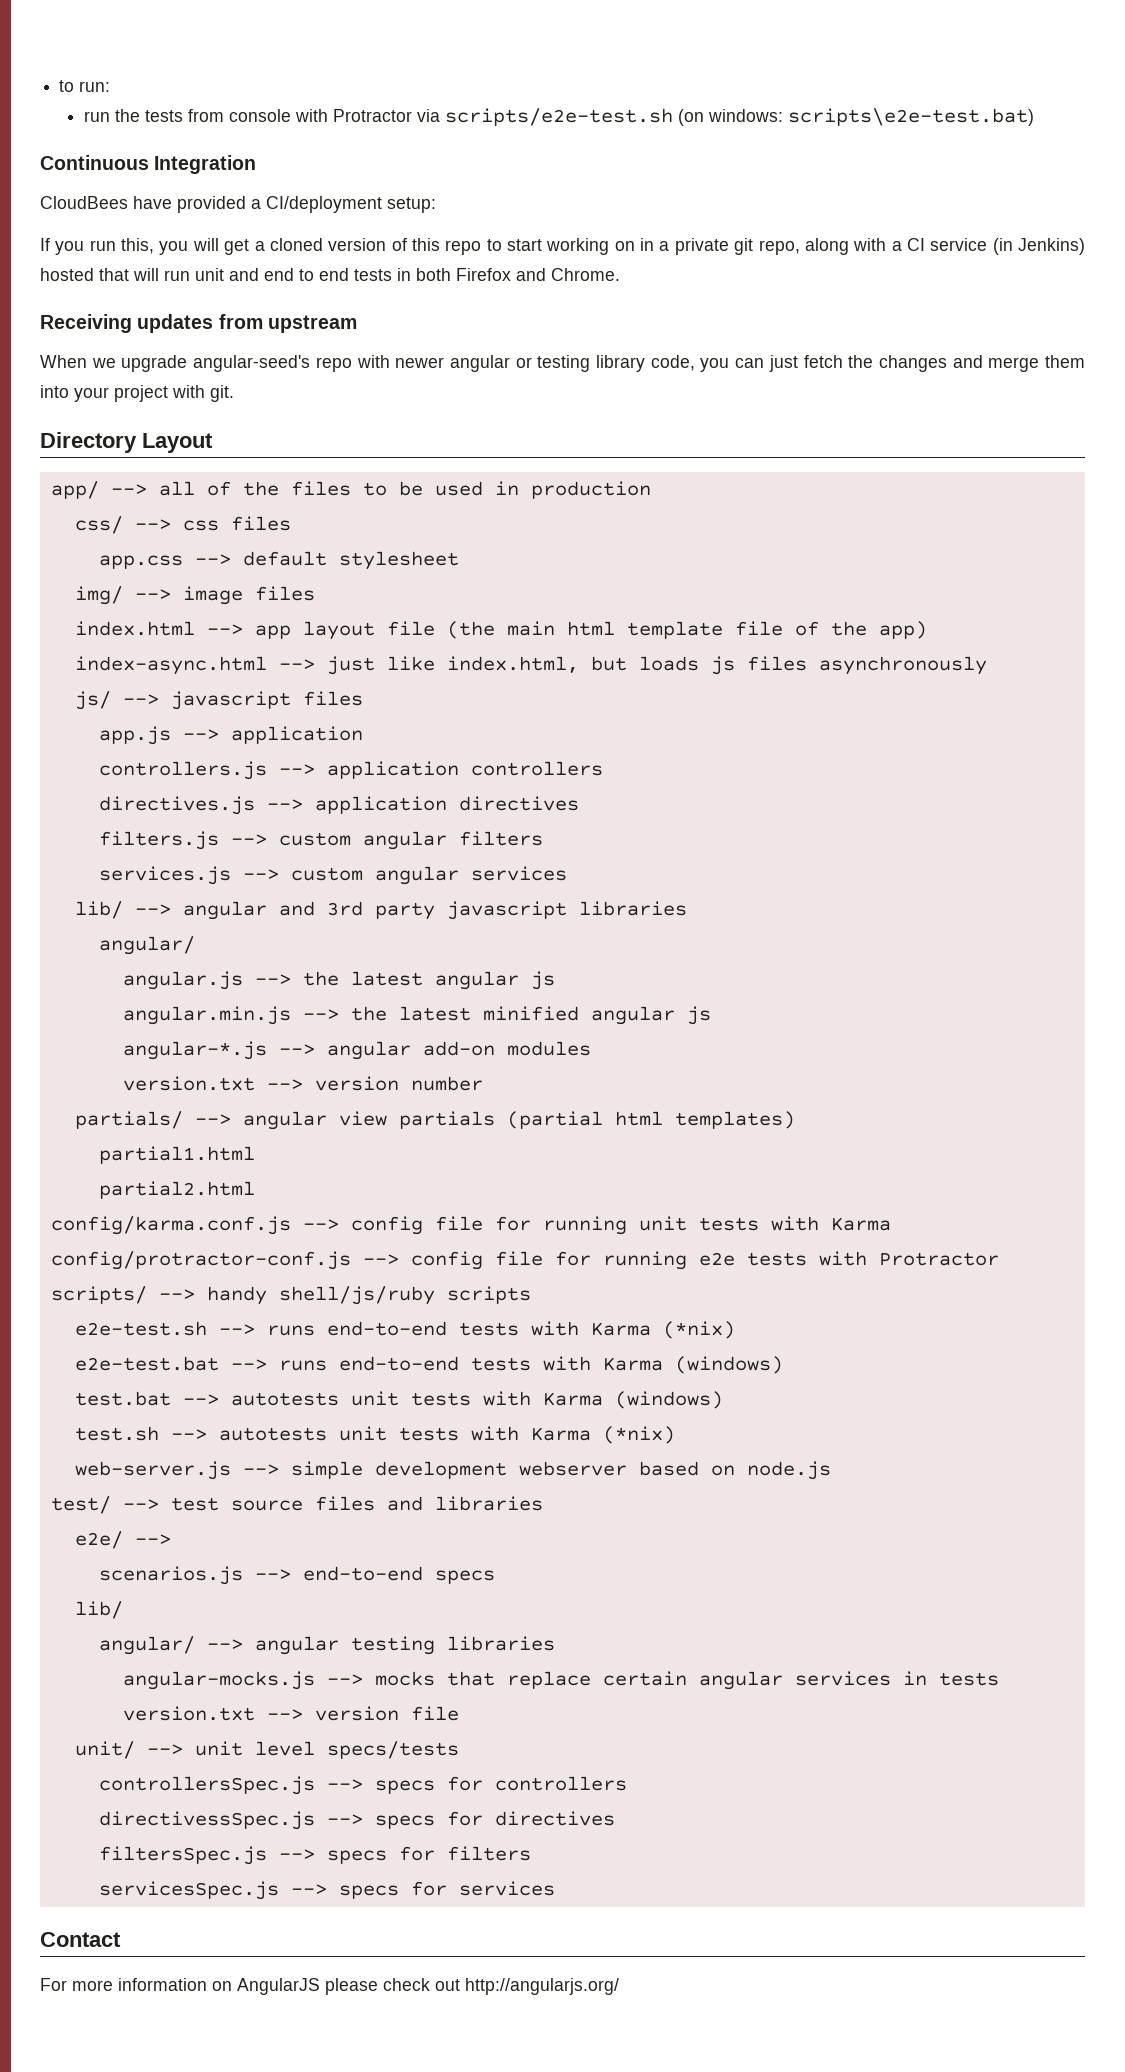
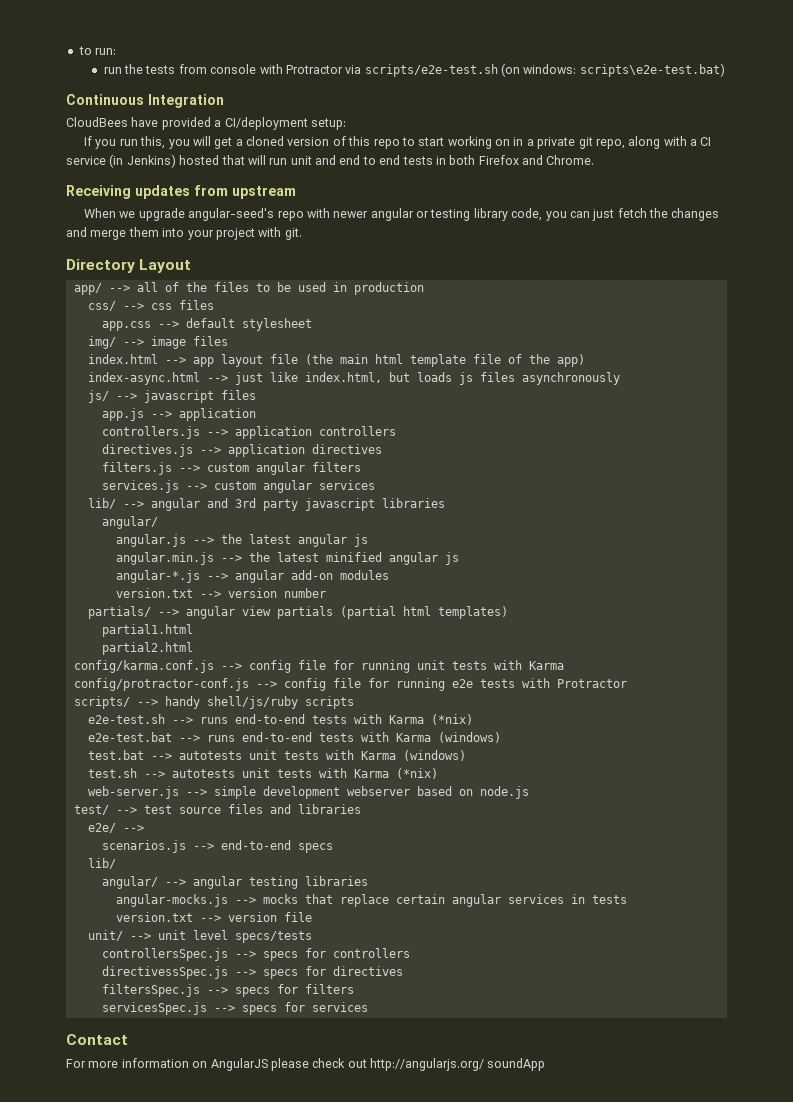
- For more information on AngularJS please check out http://angularjs.org/
+ For more information on AngularJS please check out http://angularjs.org/ soundApp

